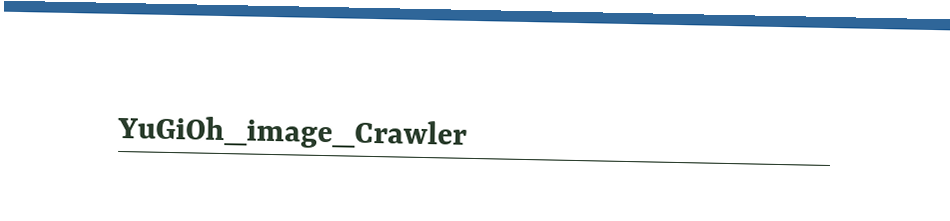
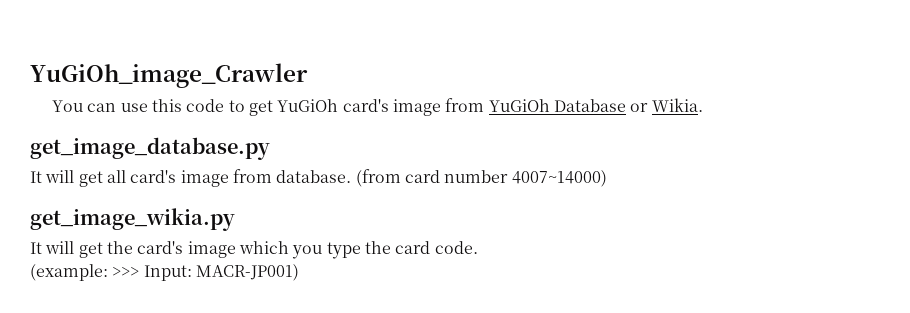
+ You can use this code to get YuGiOh card's image from YuGiOh Database or Wikia.
+ get_image_database.py
+ It will get all card's image from database. (from card number 4007~14000)
+ get_image_wikia.py
+ It will get the card's image which you type the card code.
+ (example: >>> Input: MACR-JP001)

